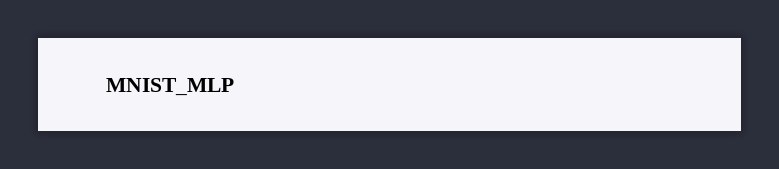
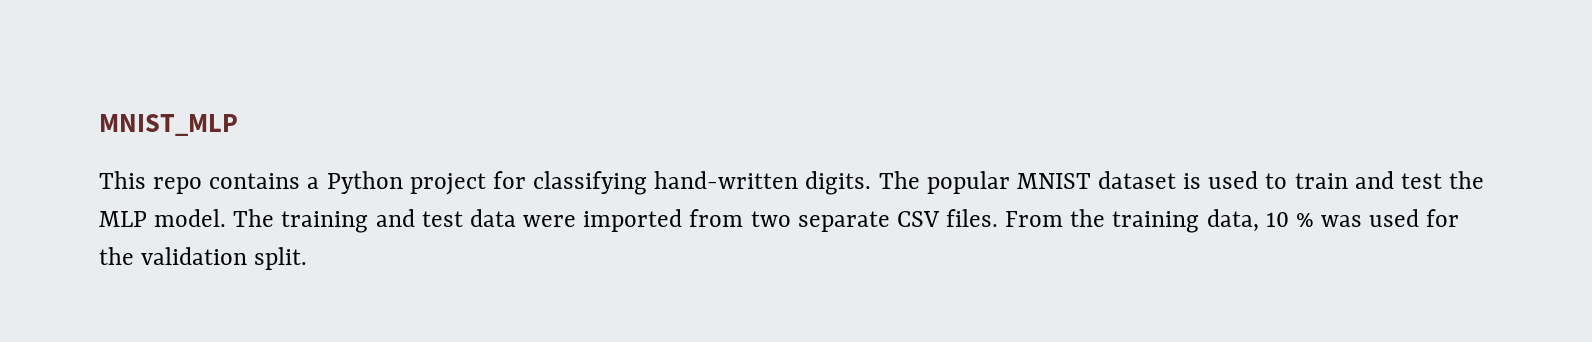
+ This repo contains a Python project for classifying hand-written digits. The popular MNIST dataset is used to train and test the MLP model. The training and test data were imported from two separate CSV files. From the training data, 10 % was used for the validation split.

